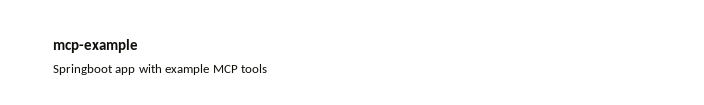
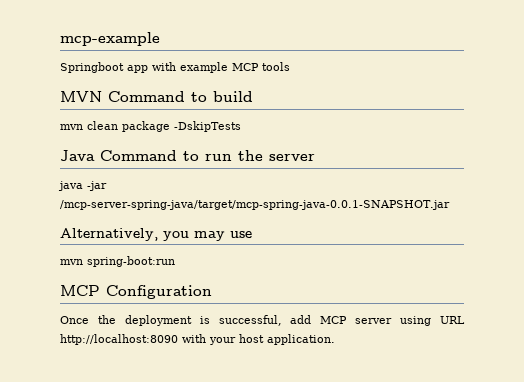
+ MVN Command to build
+ mvn clean package -DskipTests
+ Java Command to run the server
+ java -jar /mcp-server-spring-java/target/mcp-spring-java-0.0.1-SNAPSHOT.jar
+ Alternatively, you may use
+ mvn spring-boot:run
+ MCP Configuration
+ Once the deployment is successful, add MCP server using URL http://localhost:8090 with your host application.

